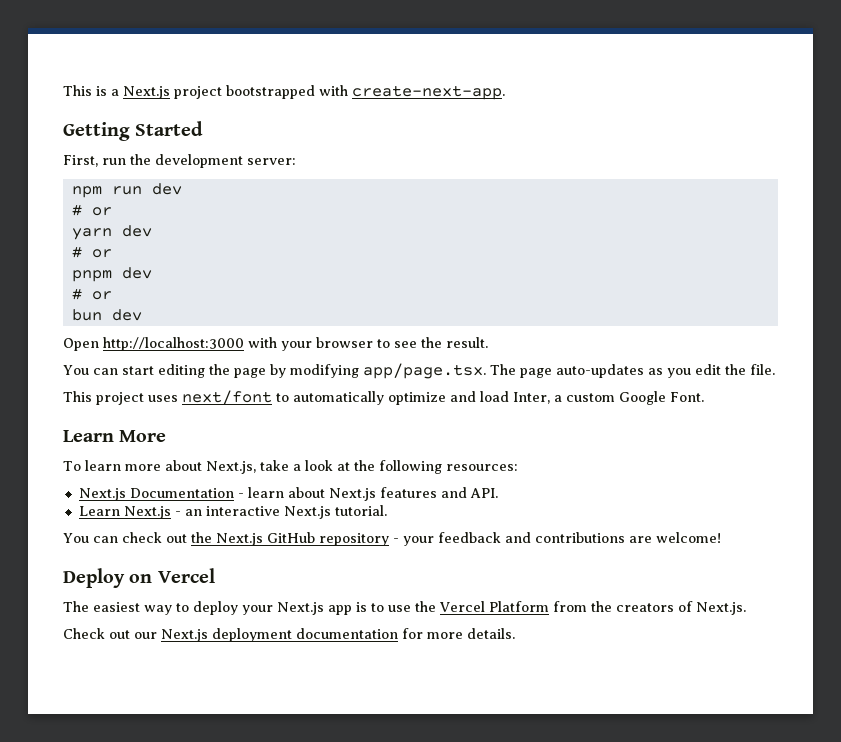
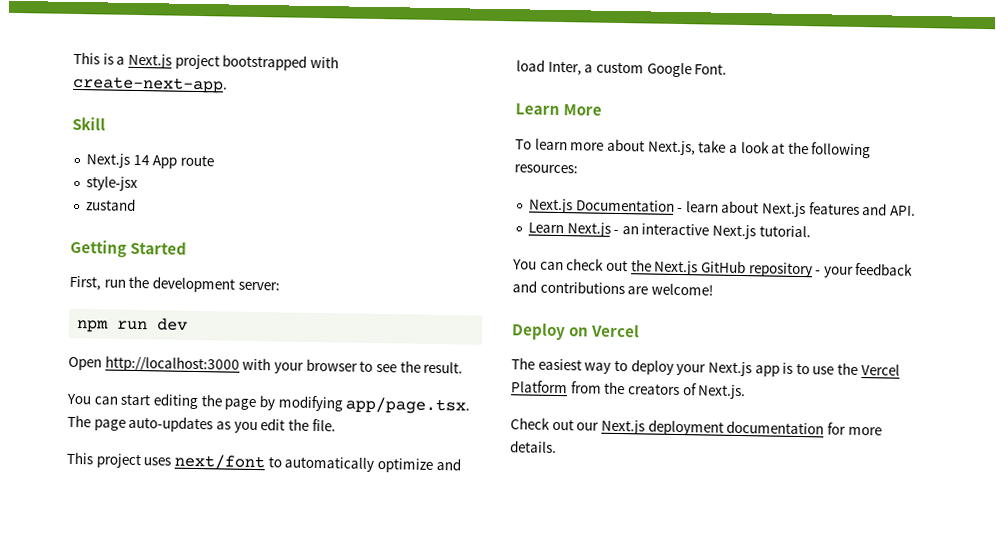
+ Skill
+ Next.js 14 App route
+ style-jsx
+ zustand
  npm run dev
- # or
- yarn dev
- # or
- pnpm dev
- # or
- bun dev

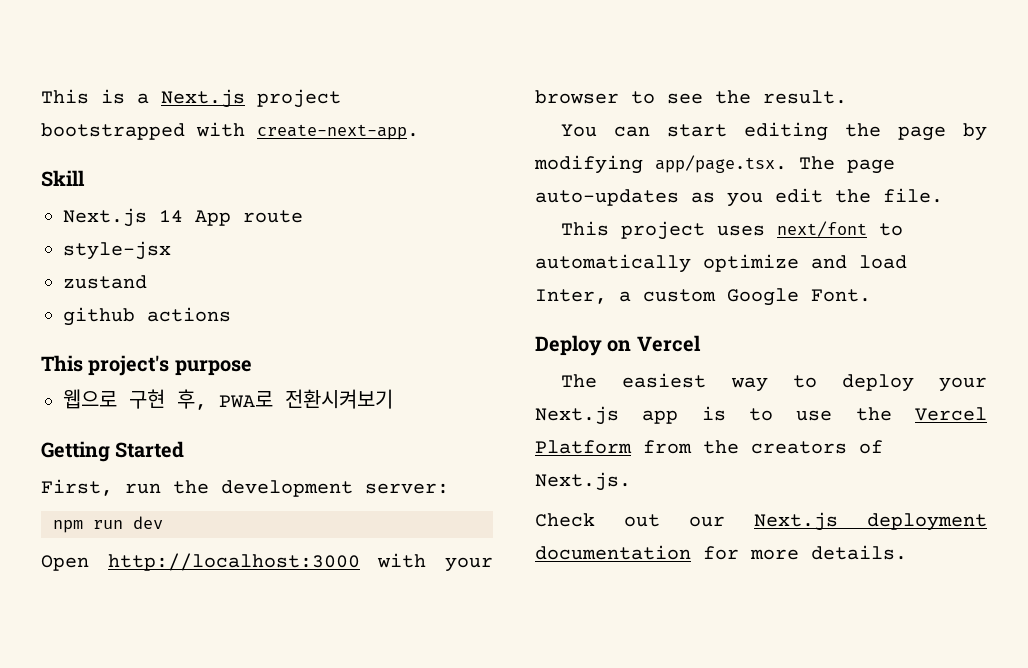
+ github actions
+ This project's purpose
+ 웹으로 구현 후, PWA로 전환시켜보기
- Learn More
- To learn more about Next.js, take a look at the following resources:
- Next.js Documentation - learn about Next.js features and API.
- Learn Next.js - an interactive Next.js tutorial.
- You can check out the Next.js GitHub repository - your feedback and contributions are welcome!

